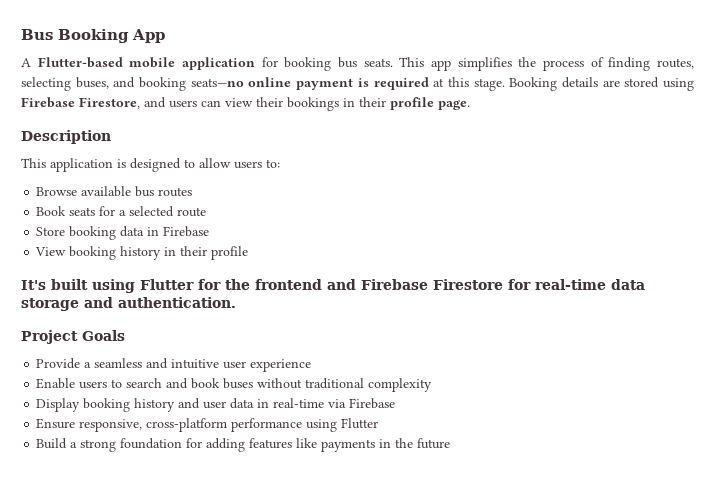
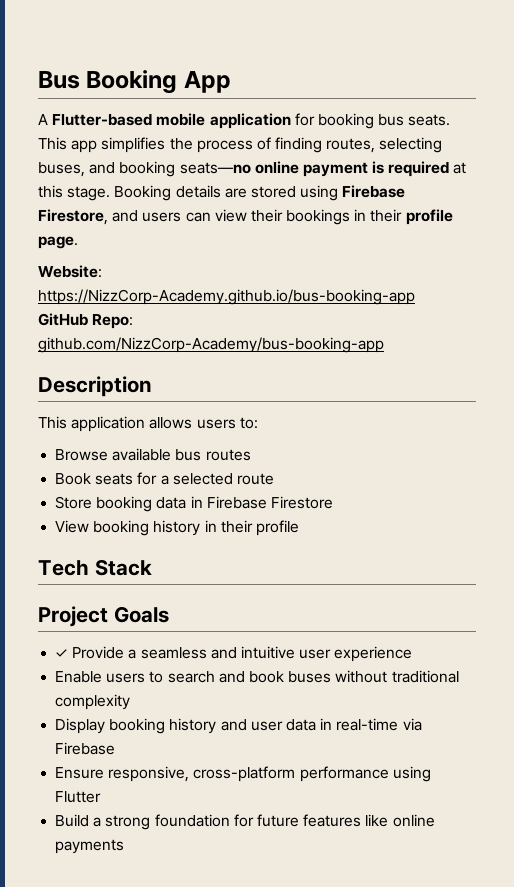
+ Website: https://NizzCorp-Academy.github.io/bus-booking-app
+ GitHub Repo: github.com/NizzCorp-Academy/bus-booking-app
- This application is designed to allow users to:
+ This application allows users to:
- Store booking data in Firebase
+ Store booking data in Firebase Firestore
- It's built using Flutter for the frontend and Firebase Firestore for real-time data storage and authentication.
+ Tech Stack
- Provide a seamless and intuitive user experience
+ ✓ Provide a seamless and intuitive user experience
- Build a strong foundation for adding features like payments in the future
+ Build a strong foundation for future features like online payments

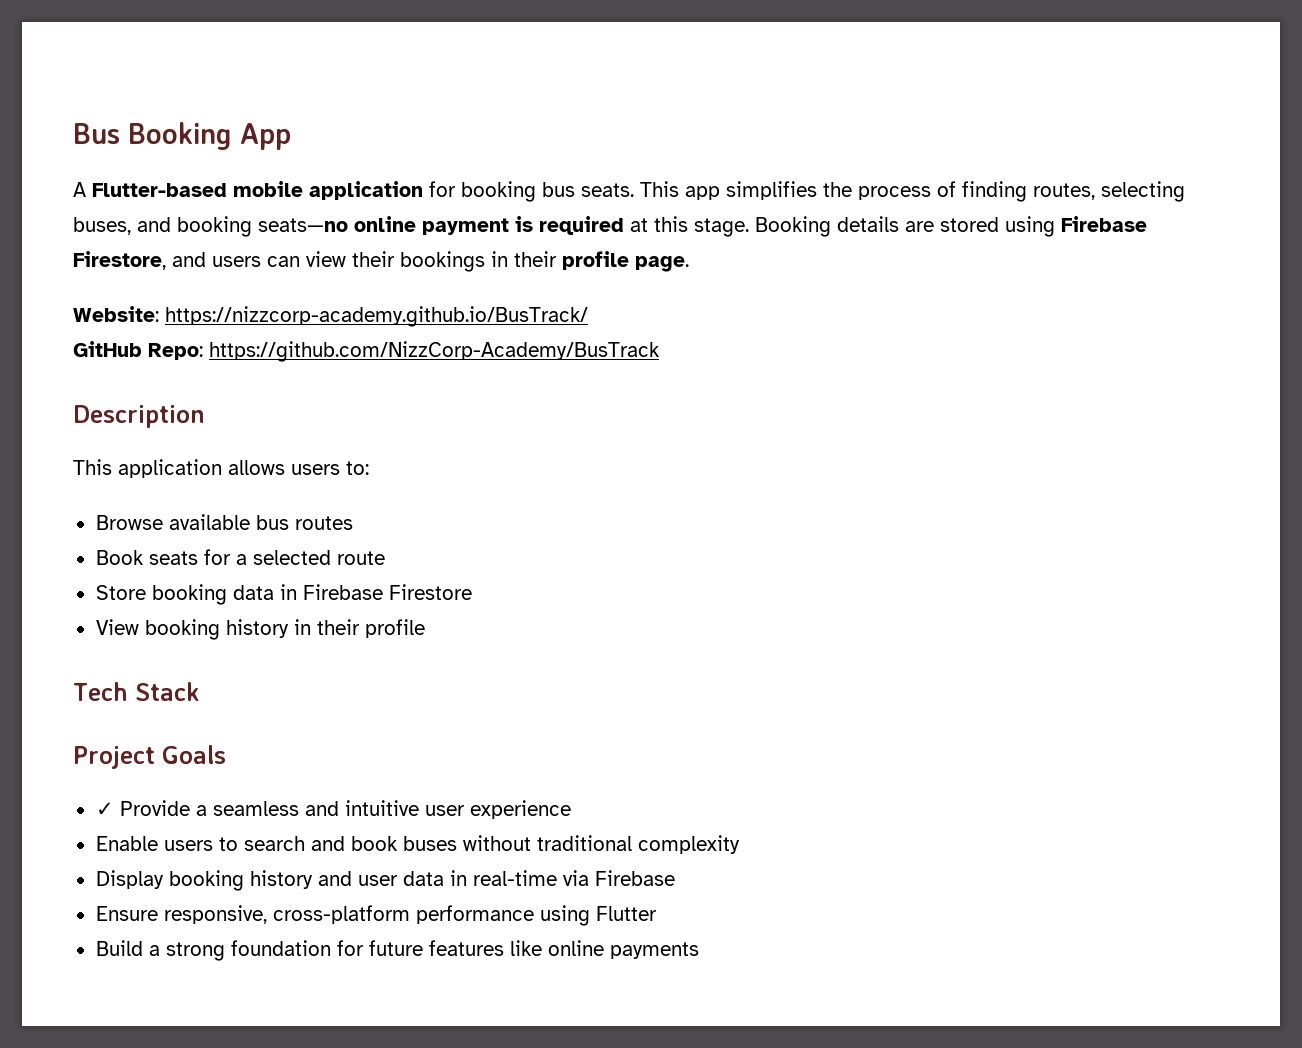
- Website: https://NizzCorp-Academy.github.io/bus-booking-app
+ Website: https://nizzcorp-academy.github.io/BusTrack/
- GitHub Repo: github.com/NizzCorp-Academy/bus-booking-app
+ GitHub Repo: https://github.com/NizzCorp-Academy/BusTrack

